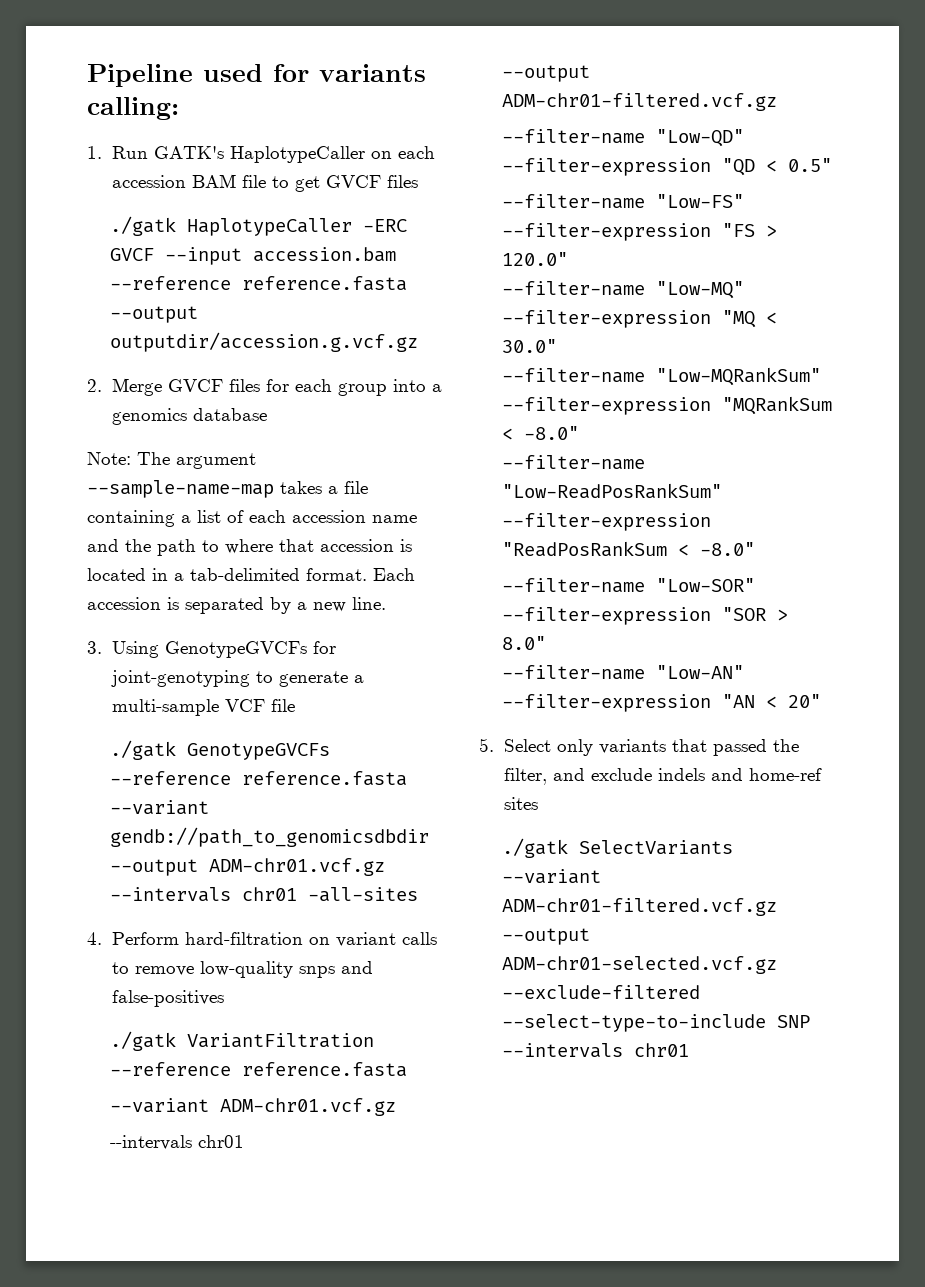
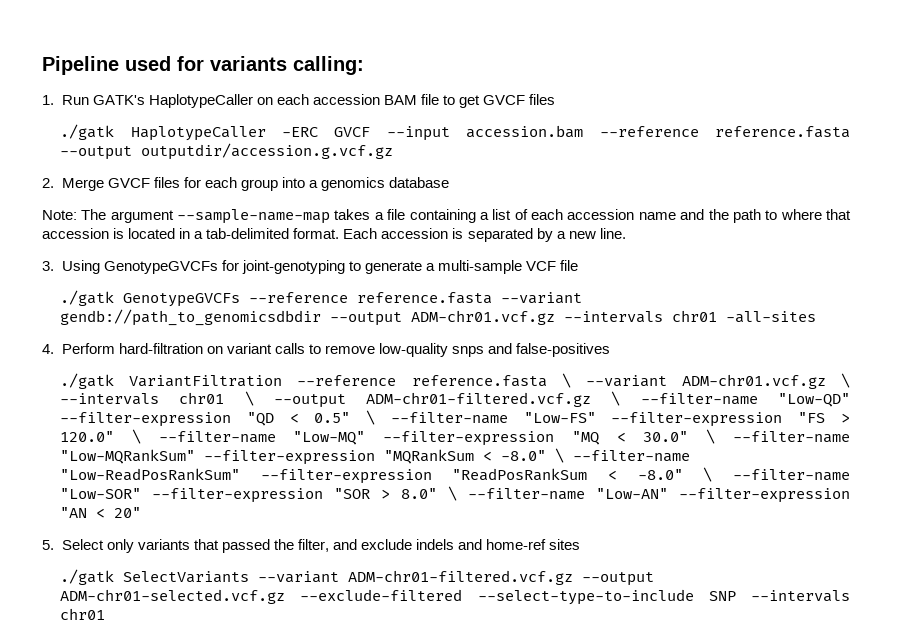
- ./gatk VariantFiltration --reference reference.fasta
- --variant ADM-chr01.vcf.gz
- --intervals chr01
- --output ADM-chr01-filtered.vcf.gz
- --filter-name "Low-QD" --filter-expression "QD < 0.5"
- --filter-name "Low-FS" --filter-expression "FS > 120.0"
- --filter-name "Low-MQ" --filter-expression "MQ < 30.0"
- --filter-name "Low-MQRankSum" --filter-expression "MQRankSum < -8.0"
- --filter-name "Low-ReadPosRankSum" --filter-expression "ReadPosRankSum < -8.0"
- --filter-name "Low-SOR" --filter-expression "SOR > 8.0"
- --filter-name "Low-AN" --filter-expression "AN < 20"
+ ./gatk VariantFiltration --reference reference.fasta \ --variant ADM-chr01.vcf.gz \ --intervals chr01 \ --output ADM-chr01-filtered.vcf.gz \ --filter-name "Low-QD" --filter-expression "QD < 0.5" \ --filter-name "Low-FS" --filter-expression "FS > 120.0" \ --filter-name "Low-MQ" --filter-expression "MQ < 30.0" \ --filter-name "Low-MQRankSum" --filter-expression "MQRankSum < -8.0" \ --filter-name "Low-ReadPosRankSum" --filter-expression "ReadPosRankSum < -8.0" \ --filter-name "Low-SOR" --filter-expression "SOR > 8.0" \ --filter-name "Low-AN" --filter-expression "AN < 20"

